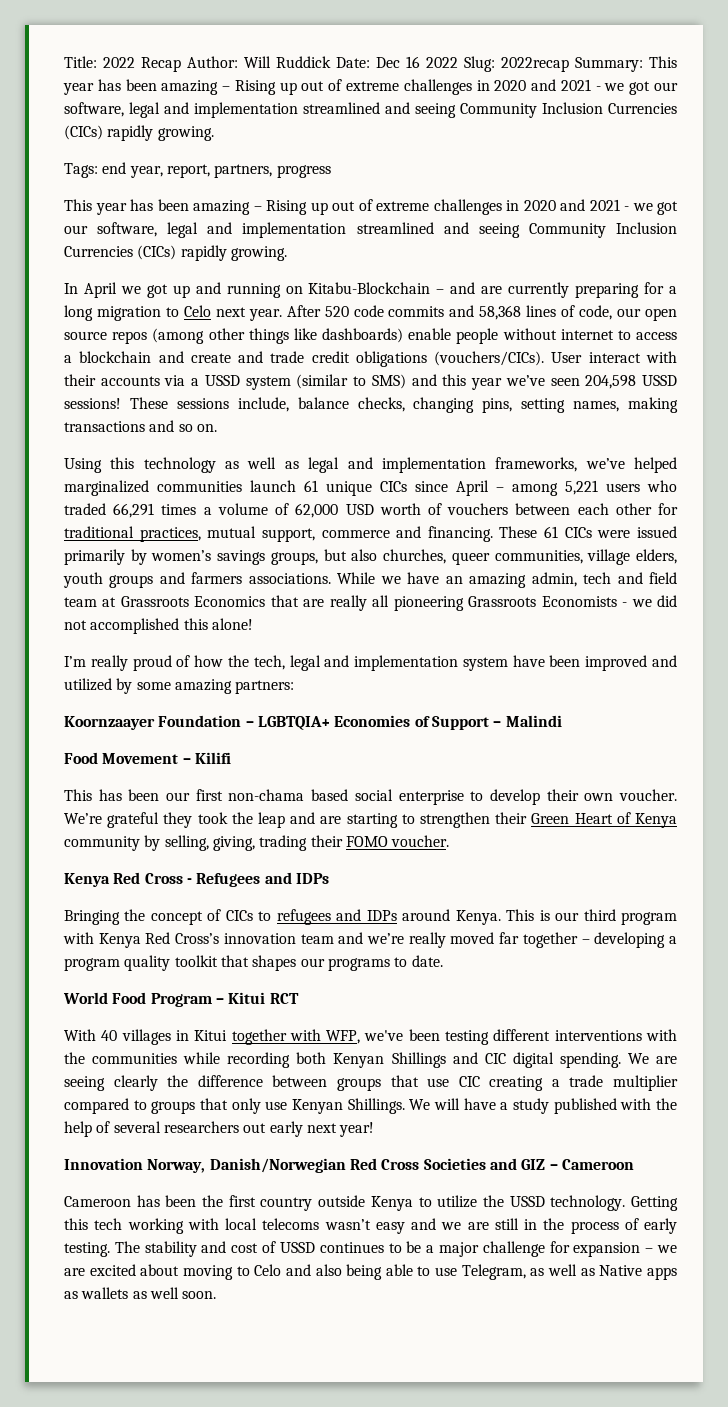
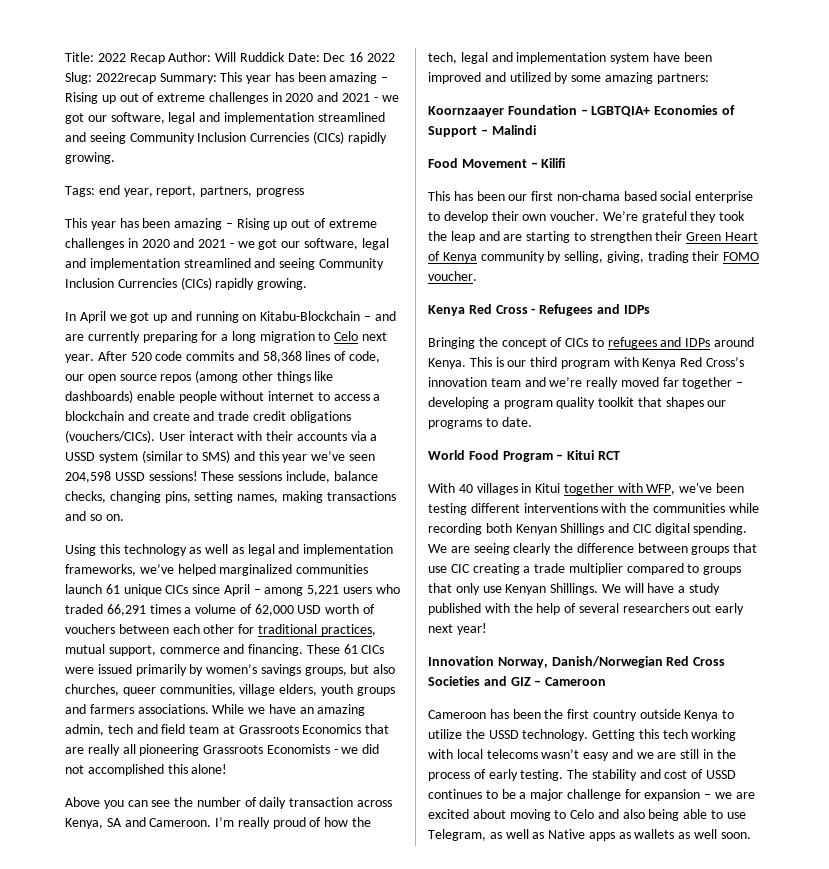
+ Above you can see the number of daily transaction across Kenya, SA and Cameroon.

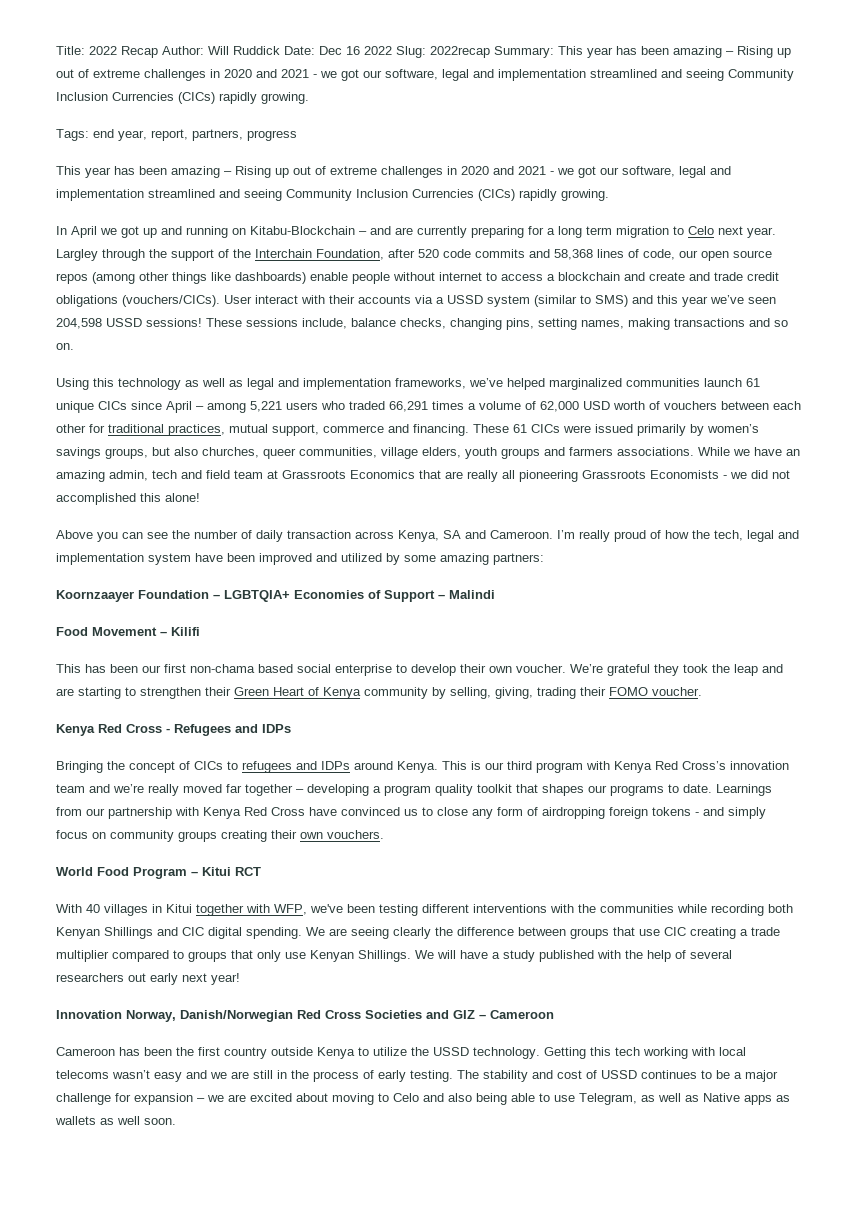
- In April we got up and running on Kitabu-Blockchain – and are currently preparing for a long migration to Celo next year.
+ In April we got up and running on Kitabu-Blockchain – and are currently preparing for a long term migration to Celo next year.
- After 520 code commits and 58,368 lines of code, our open source repos (among other things like dashboards) enable people without internet to access a blockchain and create and trade credit obligations (vouchers/CICs).
+ Largley through the support of the Interchain Foundation, after 520 code commits and 58,368 lines of code, our open source repos (among other things like dashboards) enable people without internet to access a blockchain and create and trade credit obligations (vouchers/CICs).
+ Learnings from our partnership with Kenya Red Cross have convinced us to close any form of airdropping foreign tokens - and simply focus on community groups creating their own vouchers.

